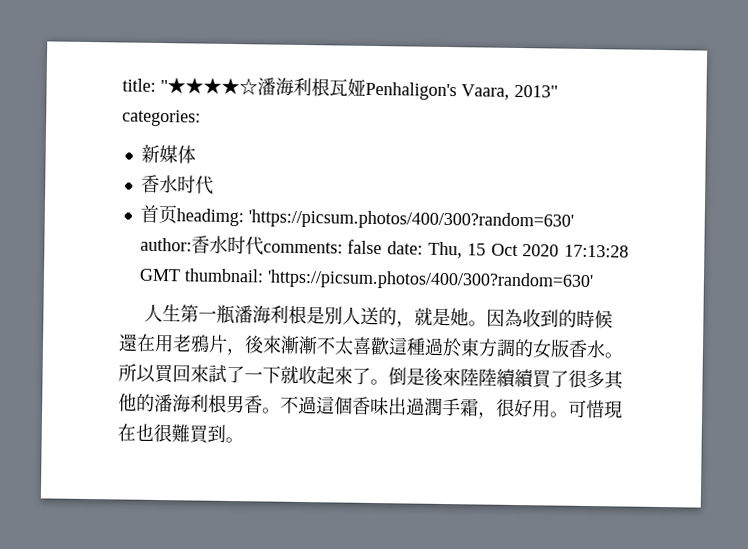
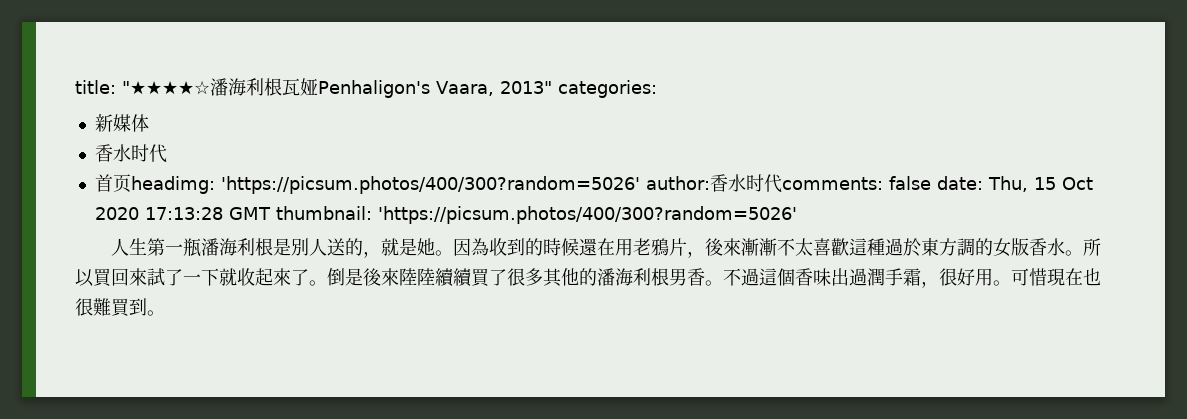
- 首页headimg: 'https://picsum.photos/400/300?random=630' author:香水时代comments: false date: Thu, 15 Oct 2020 17:13:28 GMT thumbnail: 'https://picsum.photos/400/300?random=630'
+ 首页headimg: 'https://picsum.photos/400/300?random=5026' author:香水时代comments: false date: Thu, 15 Oct 2020 17:13:28 GMT thumbnail: 'https://picsum.photos/400/300?random=5026'

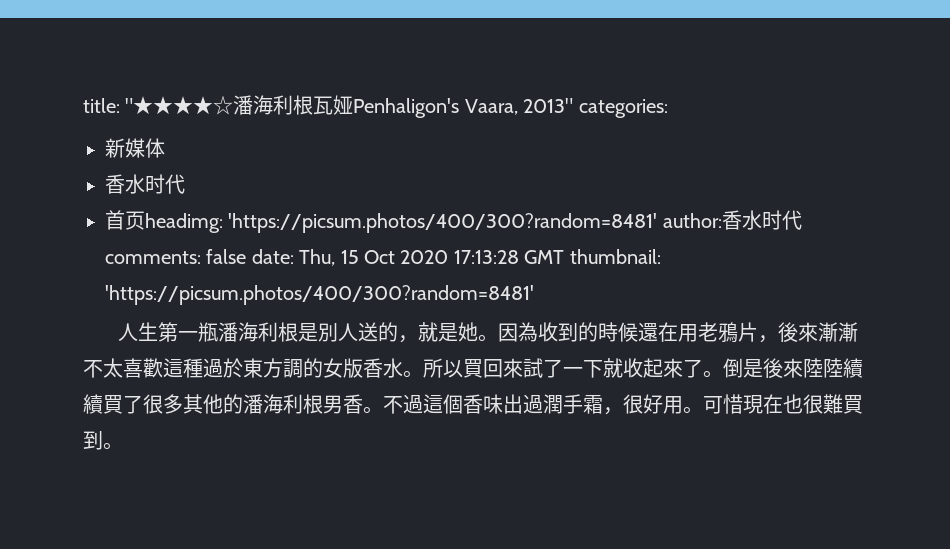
- 首页headimg: 'https://picsum.photos/400/300?random=5026' author:香水时代comments: false date: Thu, 15 Oct 2020 17:13:28 GMT thumbnail: 'https://picsum.photos/400/300?random=5026'
+ 首页headimg: 'https://picsum.photos/400/300?random=8481' author:香水时代comments: false date: Thu, 15 Oct 2020 17:13:28 GMT thumbnail: 'https://picsum.photos/400/300?random=8481'

